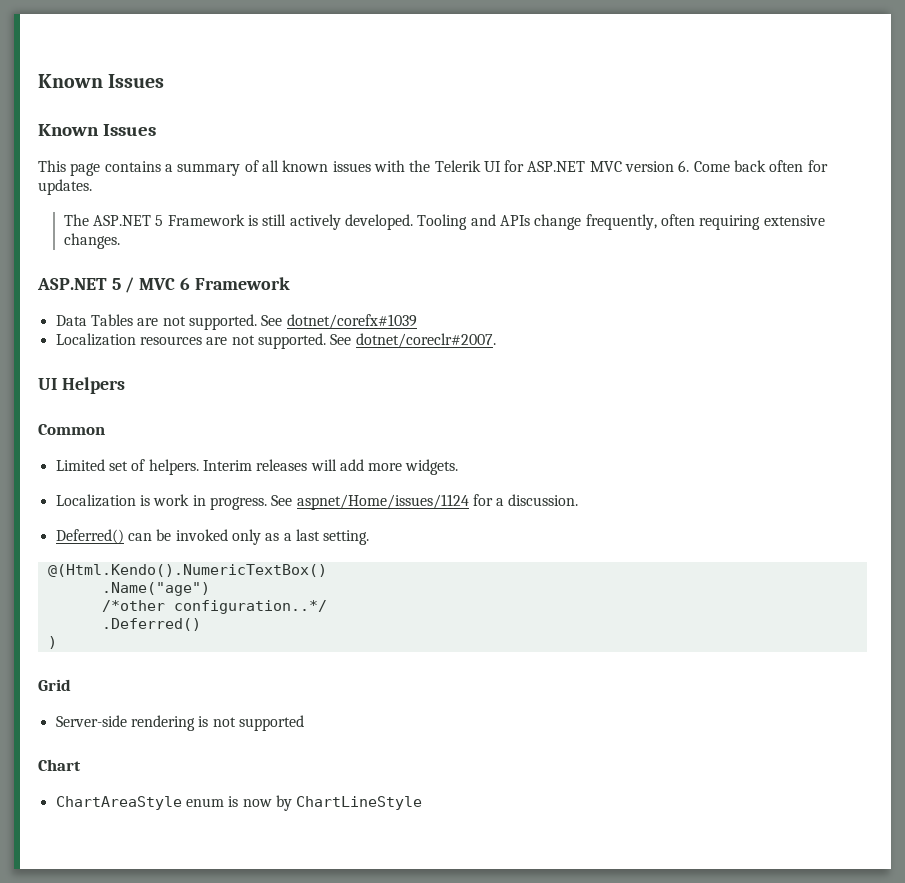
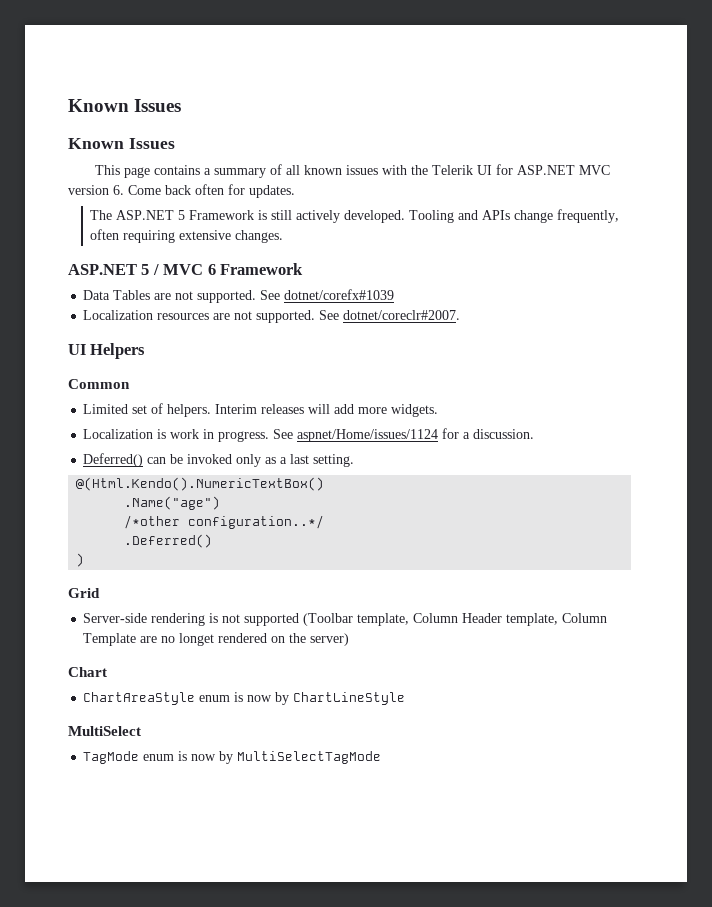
- Server-side rendering is not supported
+ Server-side rendering is not supported (Toolbar template, Column Header template, Column Template are no longet rendered on the server)
+ MultiSelect
+ TagMode enum is now by MultiSelectTagMode

